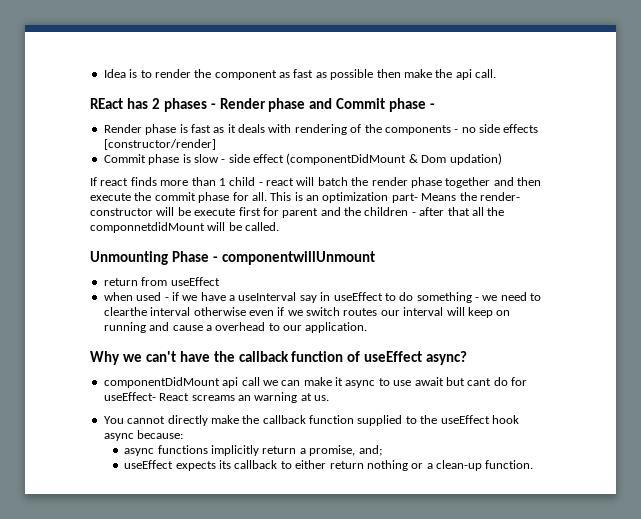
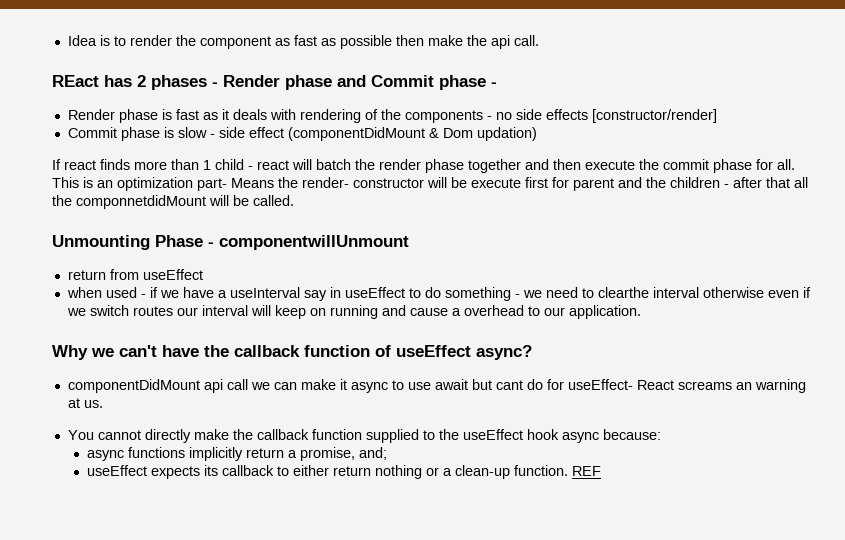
+ REF

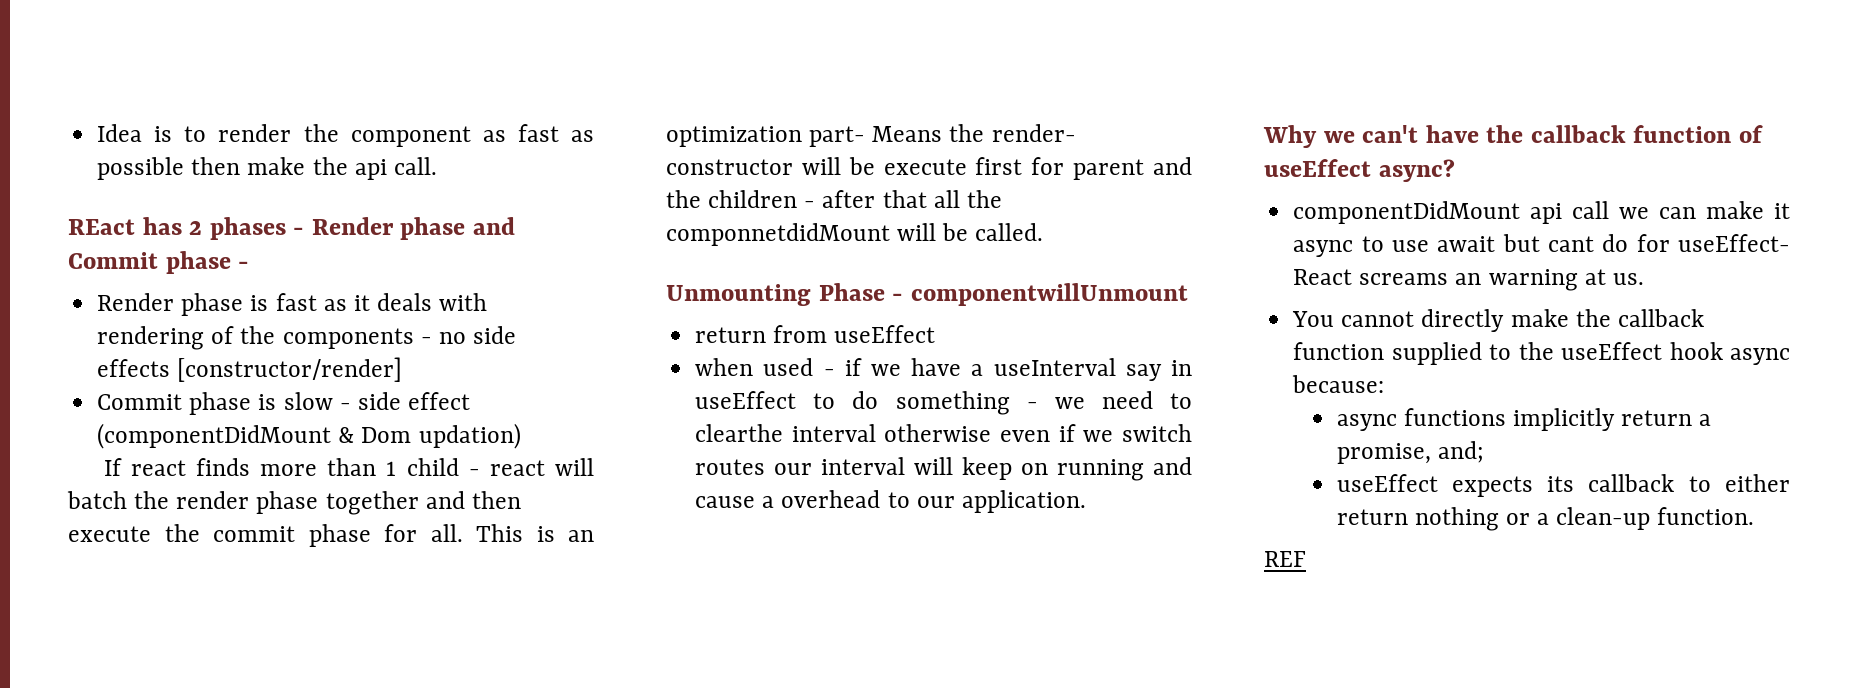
- useEffect expects its callback to either return nothing or a clean-up function. REF
+ useEffect expects its callback to either return nothing or a clean-up function.
+ REF

